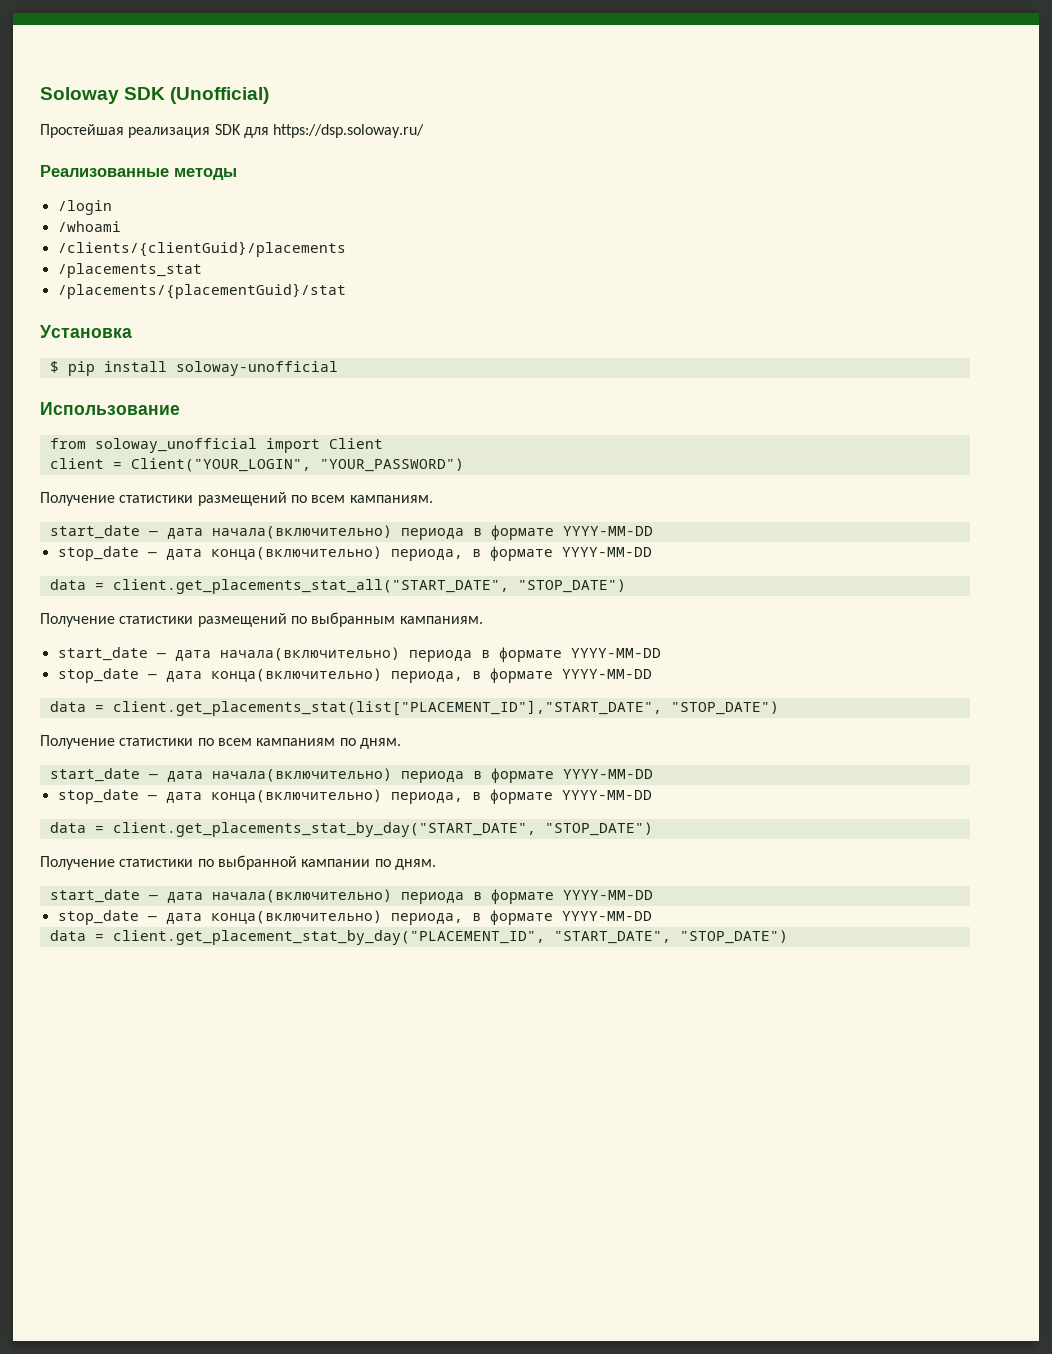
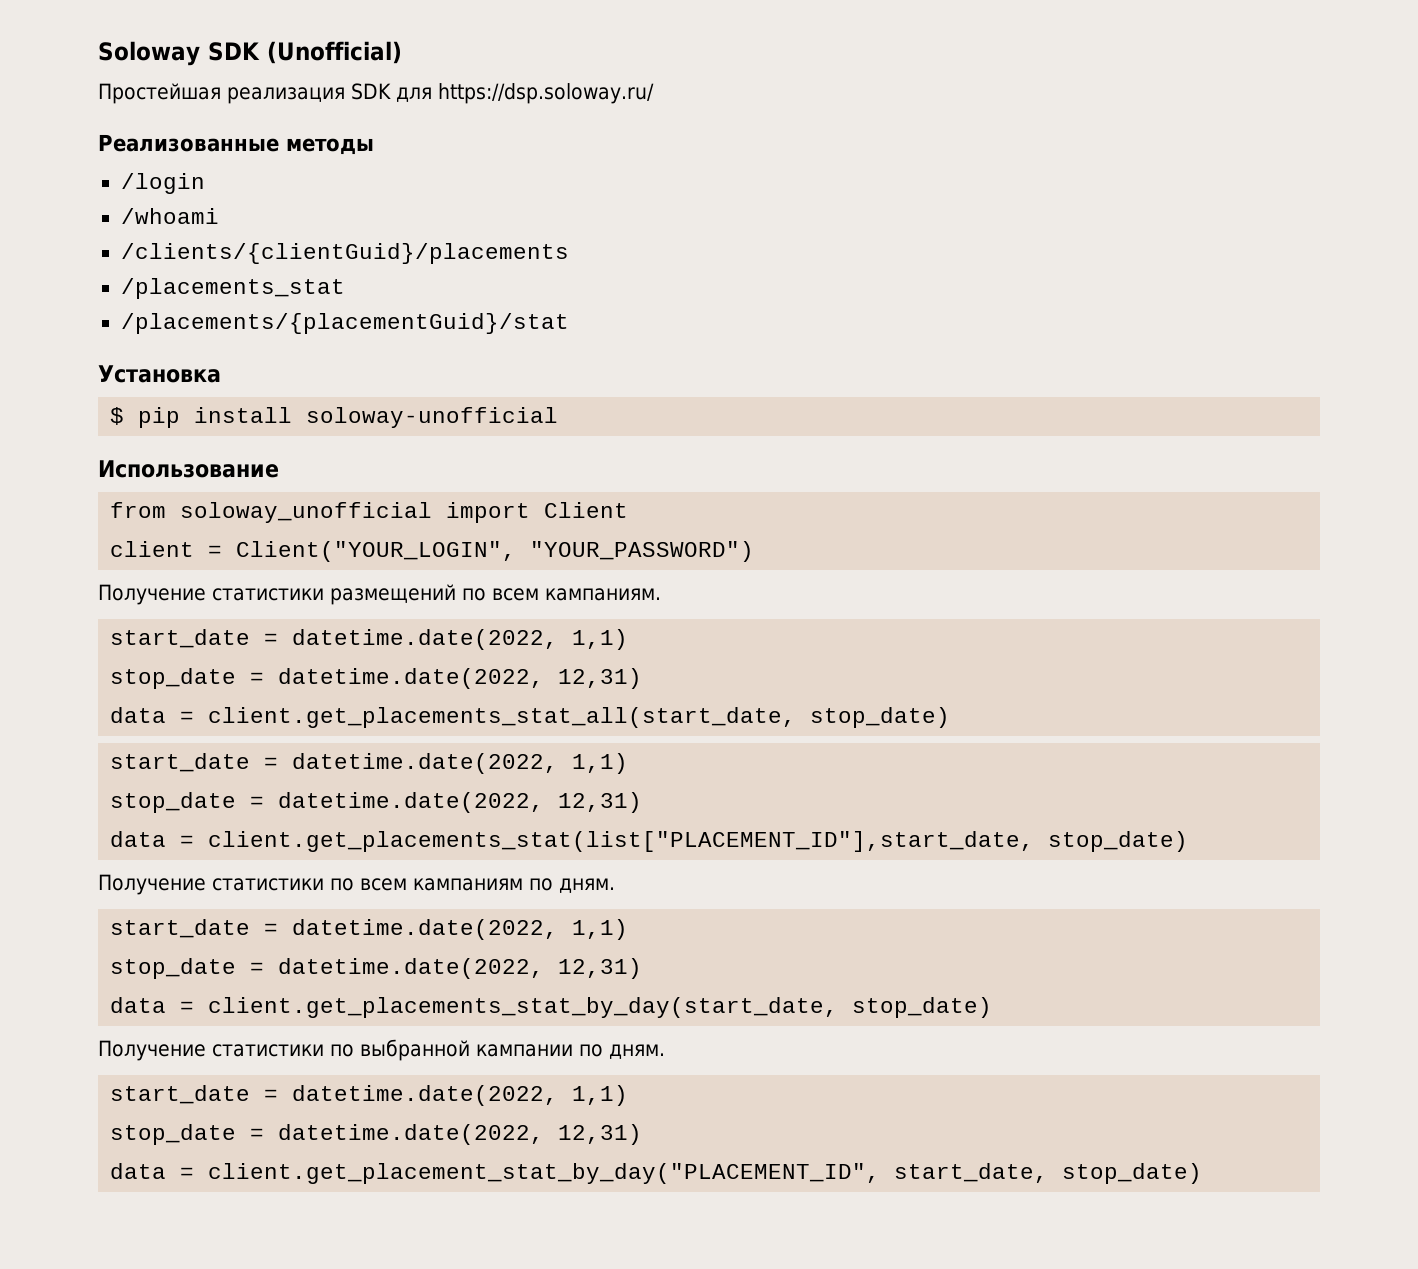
  Получение статистики размещений по всем кампаниям.
- start_date — дата начала(включительно) периода в формате YYYY-MM-DD
- stop_date — дата конца(включительно) периода, в формате YYYY-MM-DD
- data = client.get_placements_stat_all("START_DATE", "STOP_DATE")
- Получение статистики размещений по выбранным кампаниям.
- start_date — дата начала(включительно) периода в формате YYYY-MM-DD
- stop_date — дата конца(включительно) периода, в формате YYYY-MM-DD
- data = client.get_placements_stat(list["PLACEMENT_ID"],"START_DATE", "STOP_DATE")
+ start_date = datetime.date(2022, 1,1)
+ stop_date = datetime.date(2022, 12,31)
+ data = client.get_placements_stat_all(start_date, stop_date)
+ start_date = datetime.date(2022, 1,1)
+ stop_date = datetime.date(2022, 12,31)
+ data = client.get_placements_stat(list["PLACEMENT_ID"],start_date, stop_date)
  Получение статистики по всем кампаниям по дням.
- start_date — дата начала(включительно) периода в формате YYYY-MM-DD
- stop_date — дата конца(включительно) периода, в формате YYYY-MM-DD
- data = client.get_placements_stat_by_day("START_DATE", "STOP_DATE")
+ start_date = datetime.date(2022, 1,1)
+ stop_date = datetime.date(2022, 12,31)
+ data = client.get_placements_stat_by_day(start_date, stop_date)
  Получение статистики по выбранной кампании по дням.
- start_date — дата начала(включительно) периода в формате YYYY-MM-DD
- stop_date — дата конца(включительно) периода, в формате YYYY-MM-DD
+ start_date = datetime.date(2022, 1,1)
+ stop_date = datetime.date(2022, 12,31)
- data = client.get_placement_stat_by_day("PLACEMENT_ID", "START_DATE", "STOP_DATE")
+ data = client.get_placement_stat_by_day("PLACEMENT_ID", start_date, stop_date)

